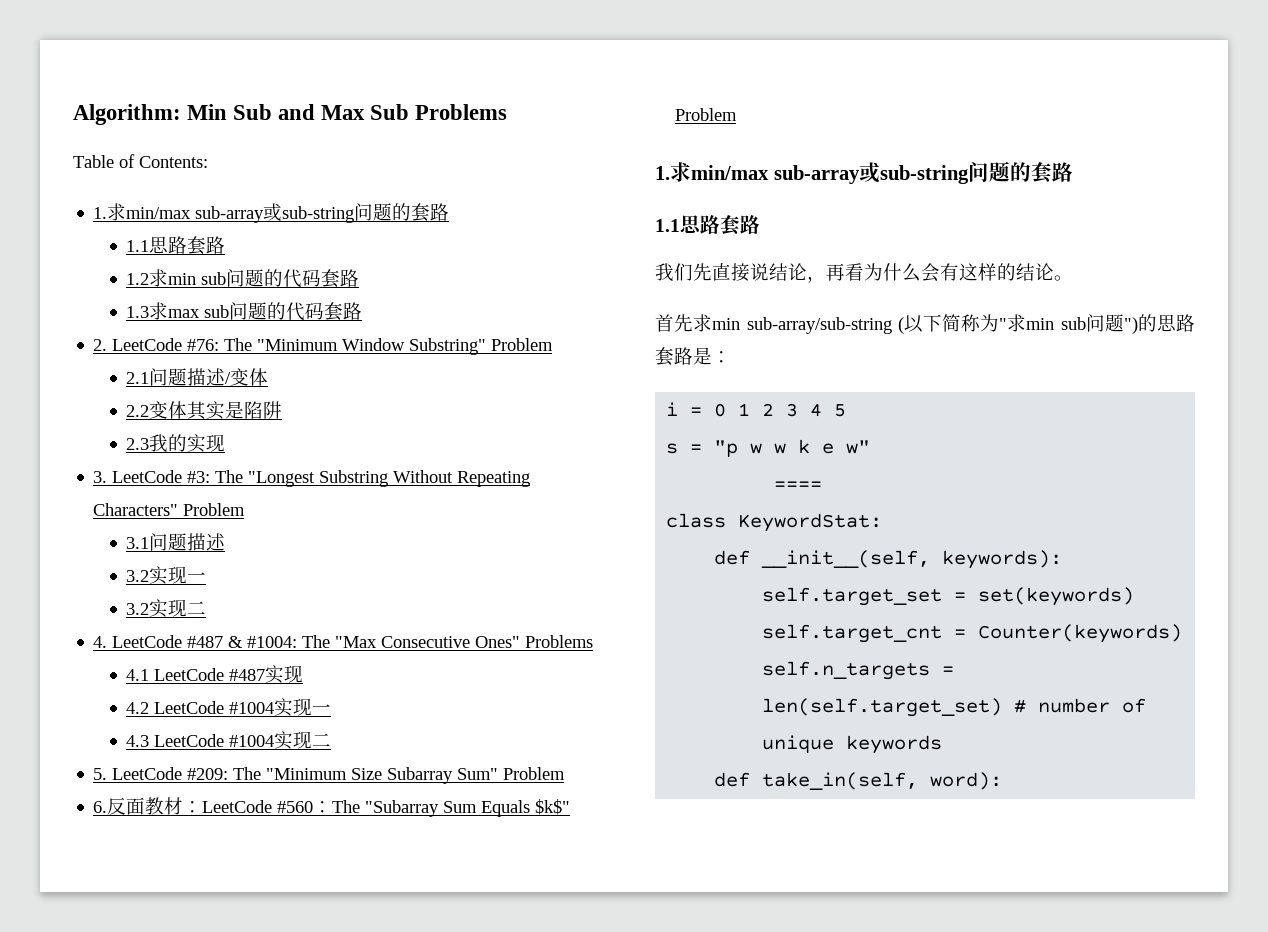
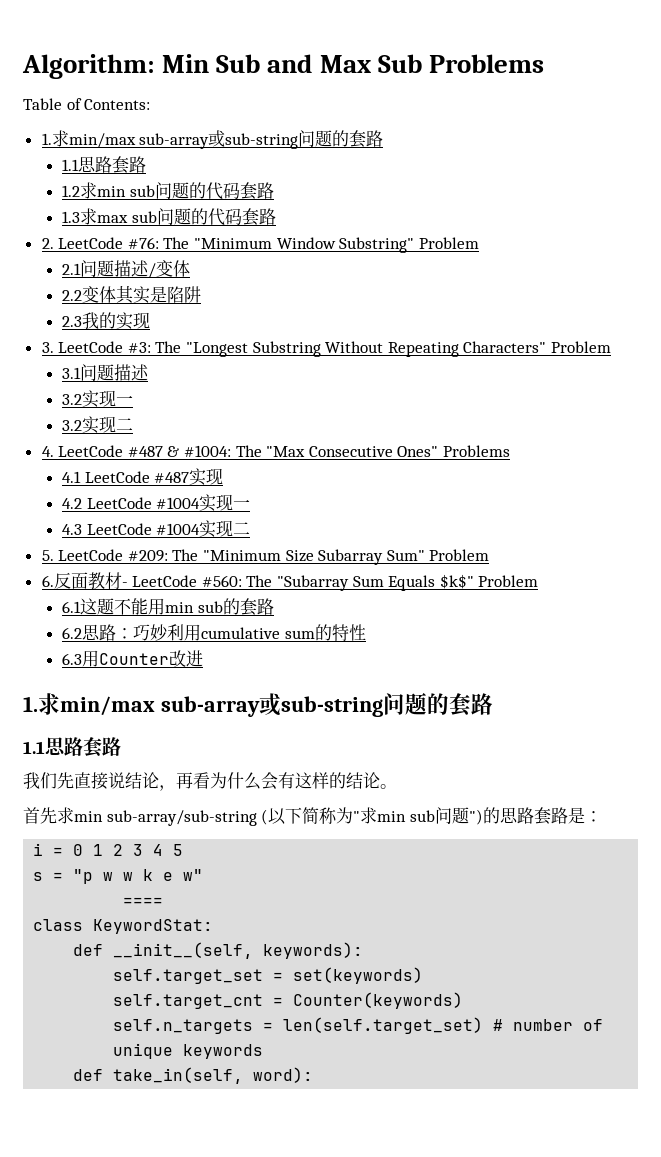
- 6.反面教材：LeetCode #560：The "Subarray Sum Equals $k$" Problem
+ 6.反面教材- LeetCode #560: The "Subarray Sum Equals $k$" Problem
+ 6.1这题不能用min sub的套路
+ 6.2思路：巧妙利用cumulative sum的特性
+ 6.3用Counter改进

